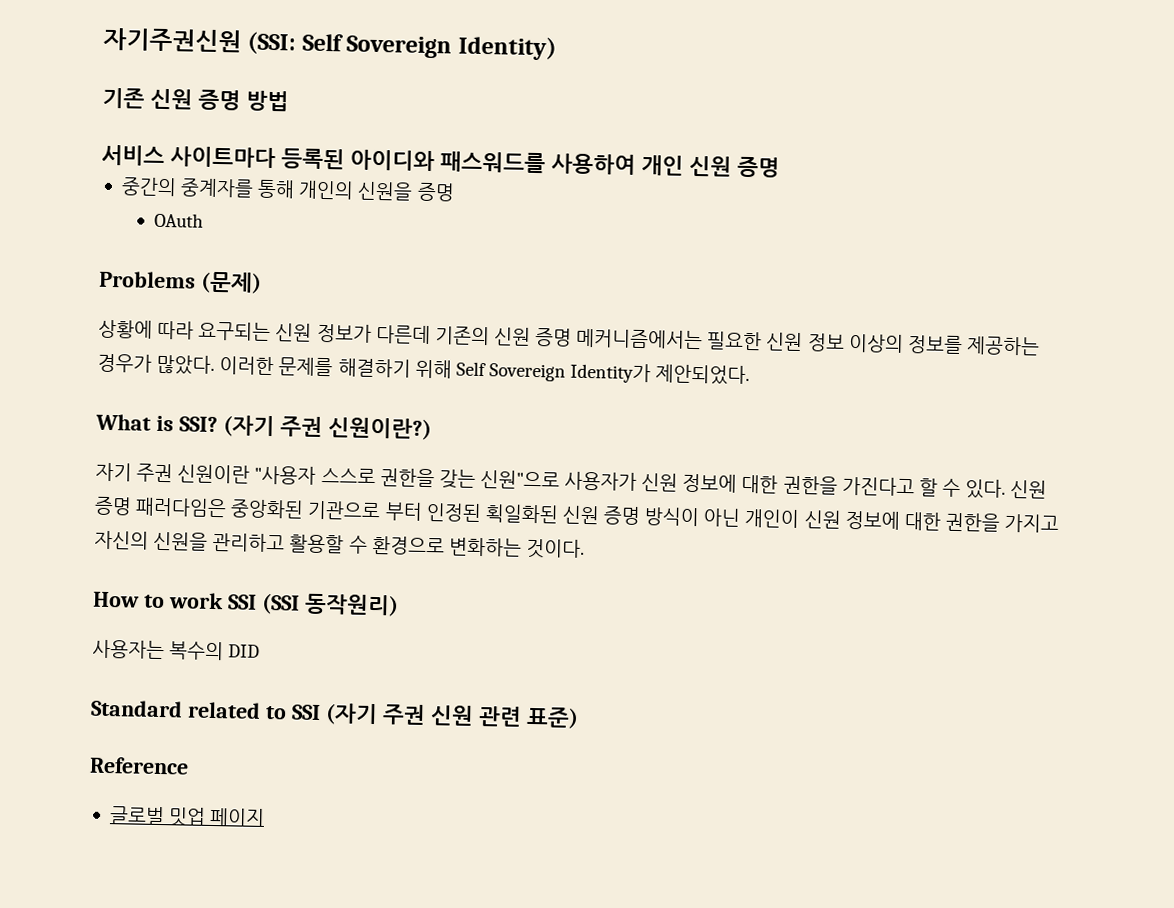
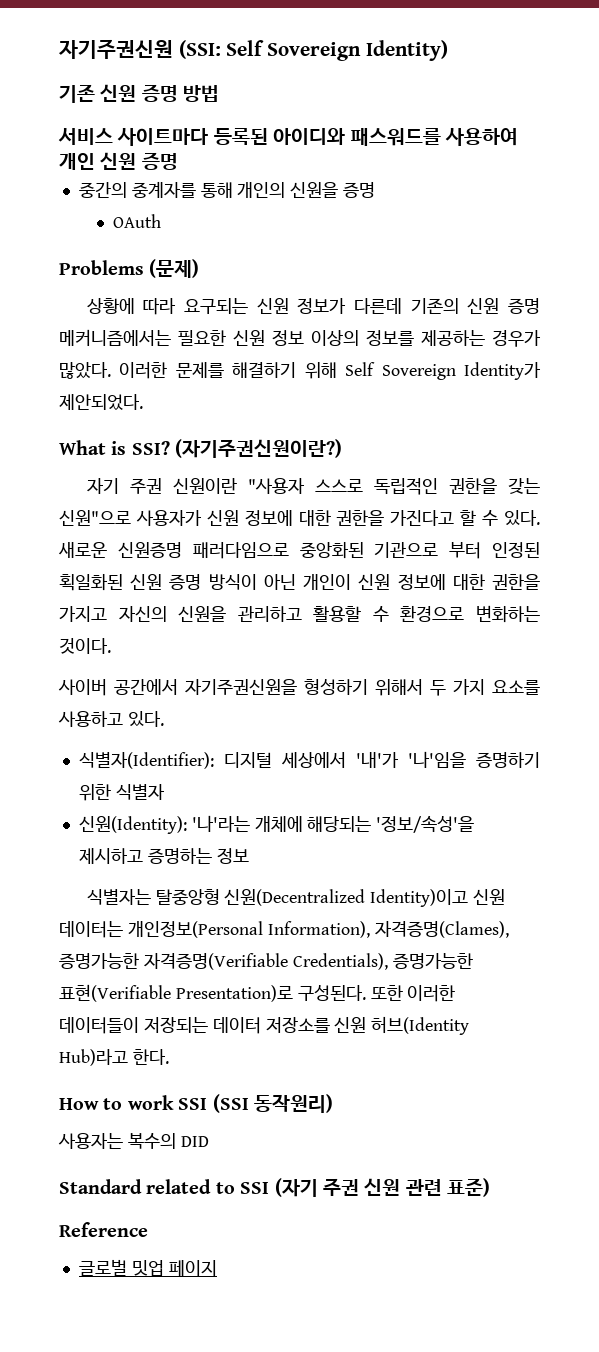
- (자기 주권 신원이란?)
+ (자기주권신원이란?)
- 자기 주권 신원이란 "사용자 스스로 권한을 갖는 신원"으로 사용자가 신원 정보에 대한 권한을 가진다고 할 수 있다.
+ 자기 주권 신원이란 "사용자 스스로 독립적인 권한을 갖는 신원"으로 사용자가 신원 정보에 대한 권한을 가진다고 할 수 있다.
- 신원 증명 패러다임은 중앙화된 기관으로 부터 인정된 획일화된 신원 증명 방식이 아닌 개인이 신원 정보에 대한 권한을 가지고 자신의 신원을 관리하고 활용할 수 환경으로 변화하는 것이다.
+ 새로운 신원증명 패러다임으로 중앙화된 기관으로 부터 인정된 획일화된 신원 증명 방식이 아닌 개인이 신원 정보에 대한 권한을 가지고 자신의 신원을 관리하고 활용할 수 환경으로 변화하는 것이다.
+ 사이버 공간에서 자기주권신원을 형성하기 위해서 두 가지 요소를 사용하고 있다.
+ 식별자(Identifier): 디지털 세상에서 '내'가 '나'임을 증명하기 위한 식별자
+ 신원(Identity): '나'라는 개체에 해당되는 '정보/속성'을 제시하고 증명하는 정보
+ 식별자는 탈중앙형 신원(Decentralized Identity)이고 신원 데이터는 개인정보(Personal Information), 자격증명(Clames), 증명가능한 자격증명(Verifiable Credentials), 증명가능한 표현(Verifiable Presentation)로 구성된다. 또한 이러한 데이터들이 저장되는 데이터 저장소를 신원 허브(Identity Hub)라고 한다.

